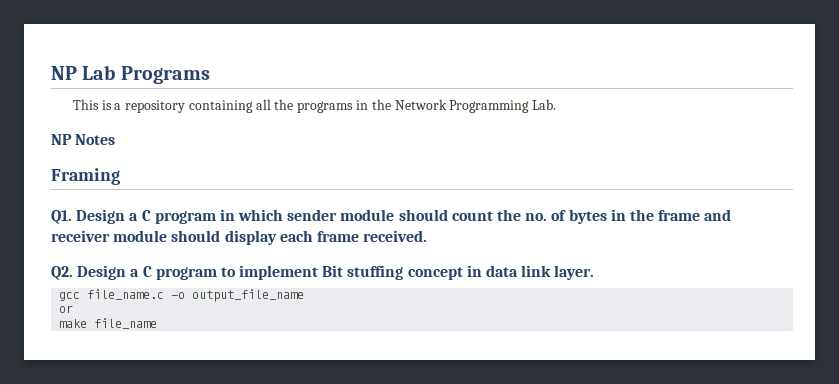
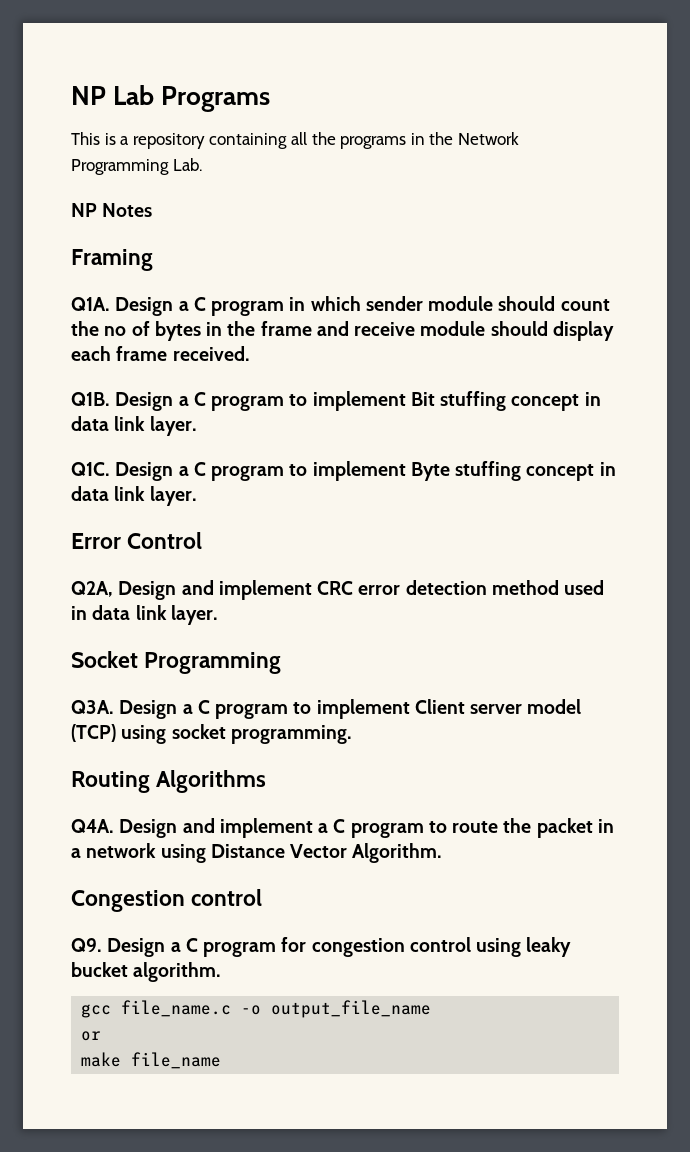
- Q1. Design a C program in which sender module should count the no. of bytes in the frame and receiver module should display each frame received.
+ Q1A. Design a C program in which sender module should count the no of bytes in the frame and receive module should display each frame received.
- Q2. Design a C program to implement Bit stuffing concept in data link layer.
+ Q1B. Design a C program to implement Bit stuffing concept in data link layer.
+ Q1C. Design a C program to implement Byte stuffing concept in data link layer.
+ Error Control
+ Q2A, Design and implement CRC error detection method used in data link layer.
+ Socket Programming
+ Q3A. Design a C program to implement Client server model (TCP) using socket programming.
+ Routing Algorithms
+ Q4A. Design and implement a C program to route the packet in a network using Distance Vector Algorithm.
+ Congestion control
+ Q9. Design a C program for congestion control using leaky bucket algorithm.

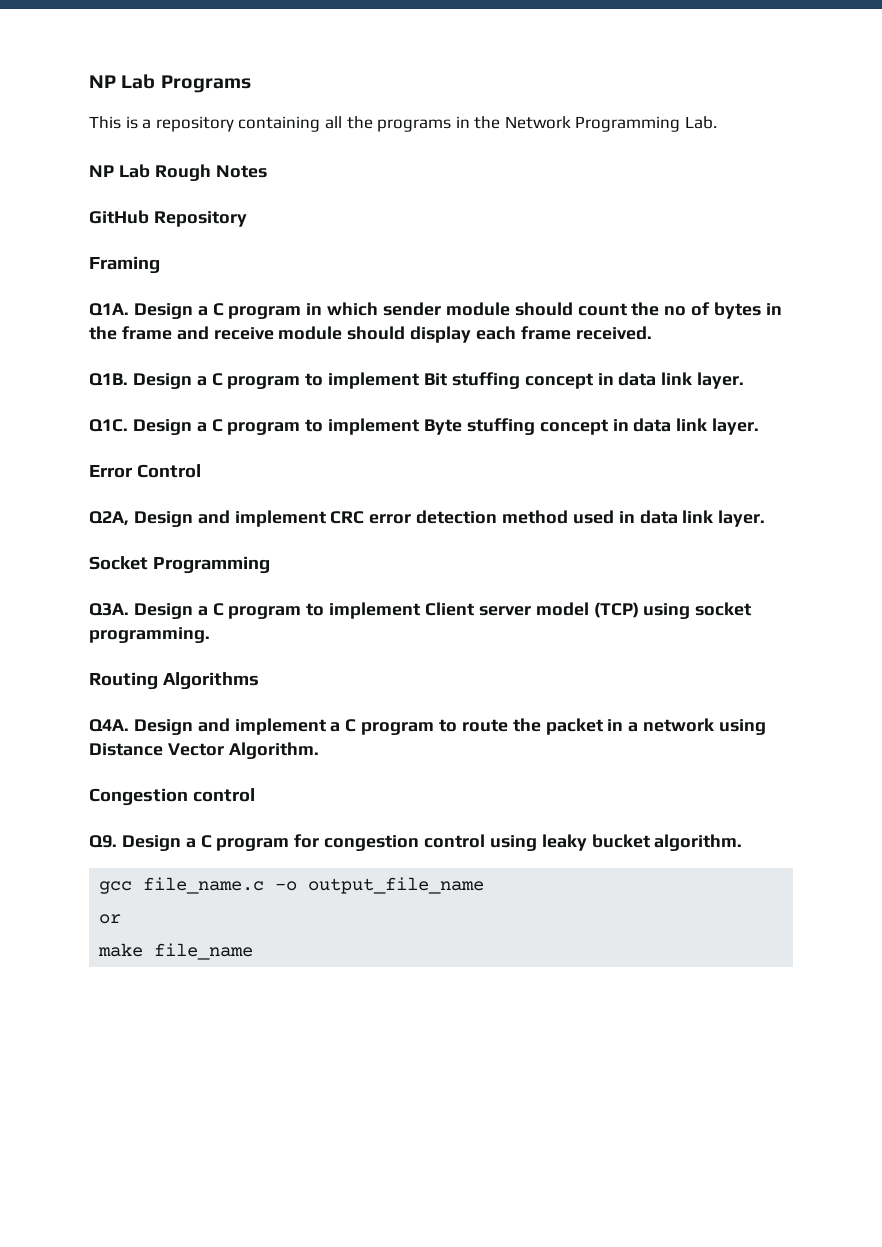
- NP Notes
+ NP Lab Rough Notes
+ GitHub Repository

